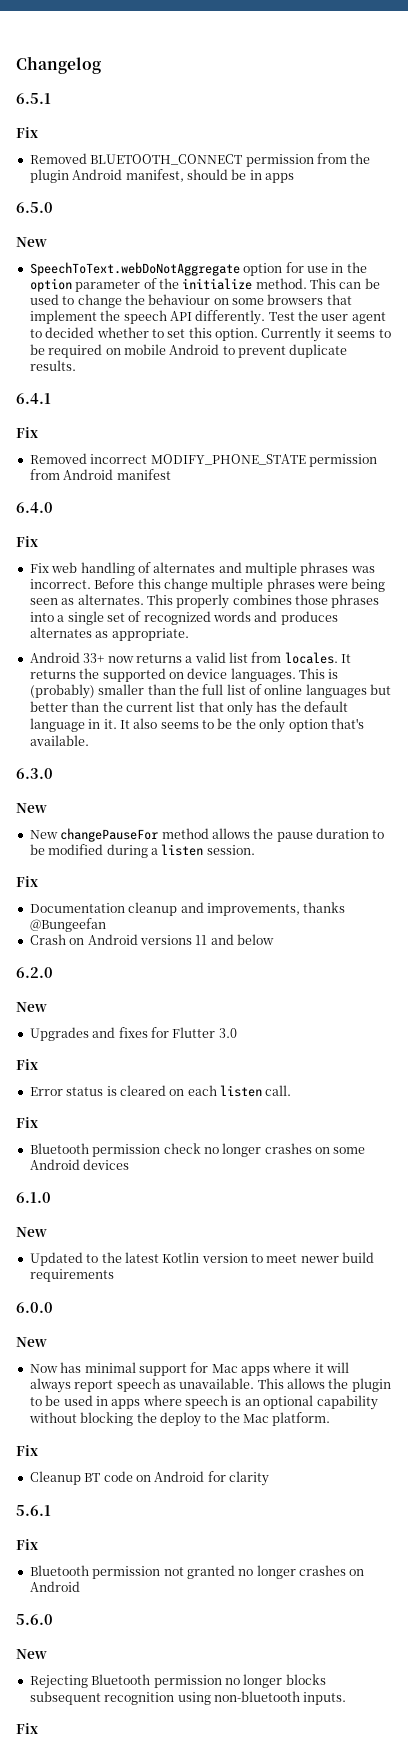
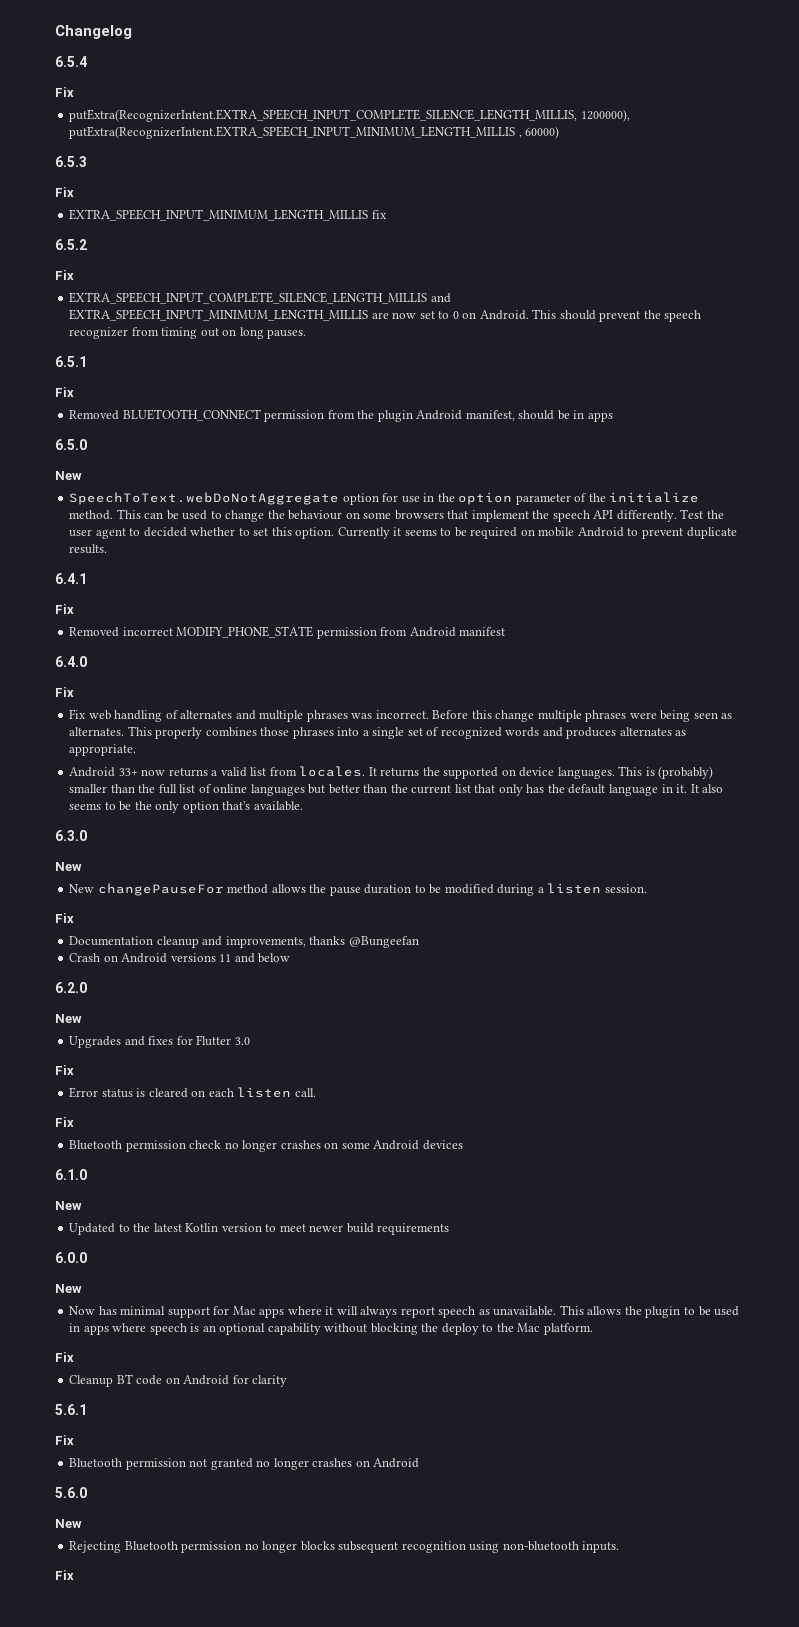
+ 6.5.4
+ Fix
+ putExtra(RecognizerIntent.EXTRA_SPEECH_INPUT_COMPLETE_SILENCE_LENGTH_MILLIS, 1200000), putExtra(RecognizerIntent.EXTRA_SPEECH_INPUT_MINIMUM_LENGTH_MILLIS , 60000)
+ 6.5.3
+ Fix
+ EXTRA_SPEECH_INPUT_MINIMUM_LENGTH_MILLIS fix
+ 6.5.2
+ Fix
+ EXTRA_SPEECH_INPUT_COMPLETE_SILENCE_LENGTH_MILLIS and EXTRA_SPEECH_INPUT_MINIMUM_LENGTH_MILLIS are now set to 0 on Android. This should prevent the speech recognizer from timing out on long pauses.

